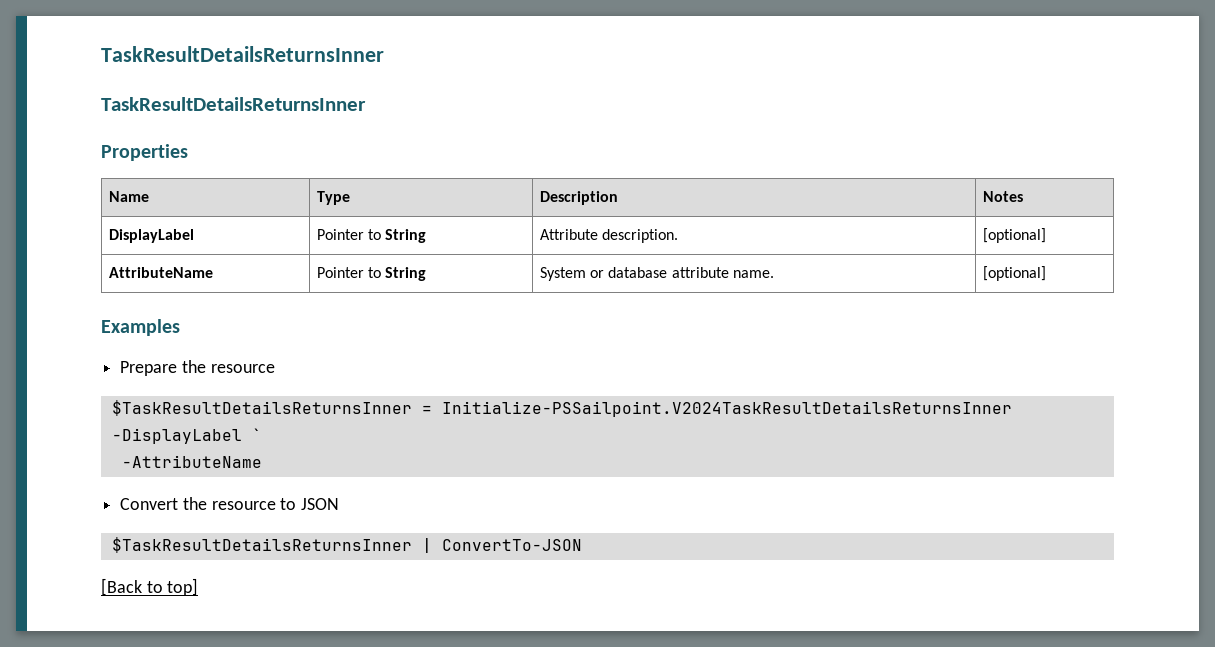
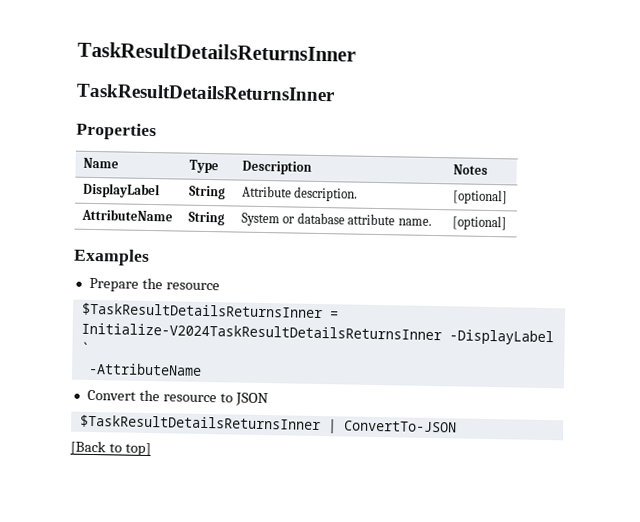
- DisplayLabel | Pointer to String | Attribute description. | [optional]
+ DisplayLabel | String | Attribute description. | [optional]
- AttributeName | Pointer to String | System or database attribute name. | [optional]
+ AttributeName | String | System or database attribute name. | [optional]
- $TaskResultDetailsReturnsInner = Initialize-PSSailpoint.V2024TaskResultDetailsReturnsInner -DisplayLabel `
+ $TaskResultDetailsReturnsInner = Initialize-V2024TaskResultDetailsReturnsInner -DisplayLabel `

